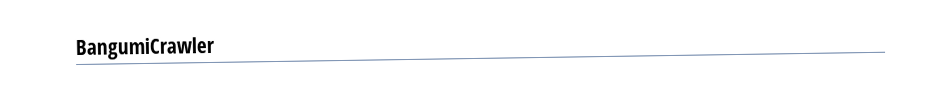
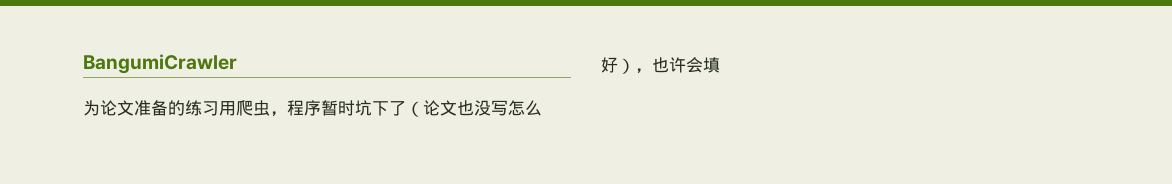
+ 为论文准备的练习用爬虫，程序暂时坑下了（论文也没写怎么好），也许会填

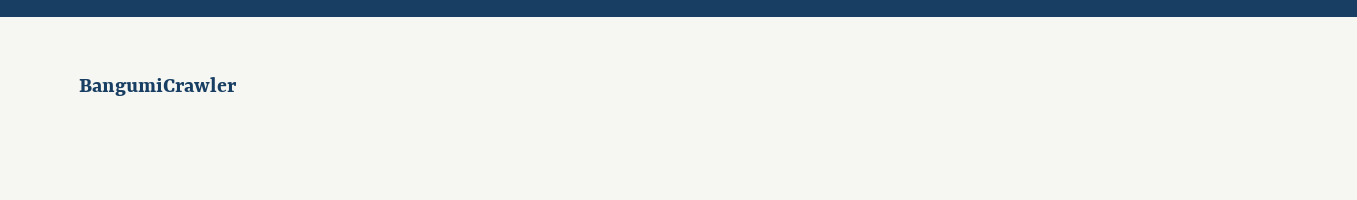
- 为论文准备的练习用爬虫，程序暂时坑下了（论文也没写怎么好），也许会填

